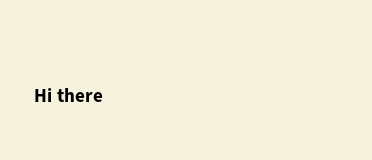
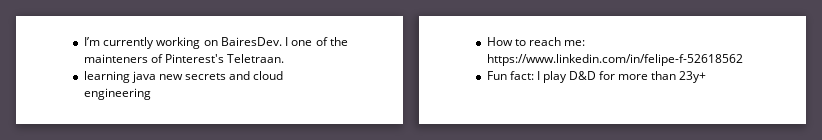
- Hi there
+ I’m currently working on BairesDev. I one of the mainteners of Pinterest's Teletraan.
+ learning java new secrets and cloud engineering
+ How to reach me: https://www.linkedin.com/in/felipe-f-52618562
+ Fun fact: I play D&D for more than 23y+

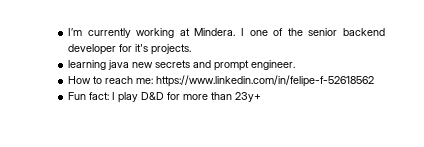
- I’m currently working on BairesDev.
+ I’m currently working at Mindera.
- I one of the mainteners of Pinterest's Teletraan.
+ I one of the senior backend developer for it's projects.
- learning java new secrets and cloud engineering
+ learning java new secrets and prompt engineer.

